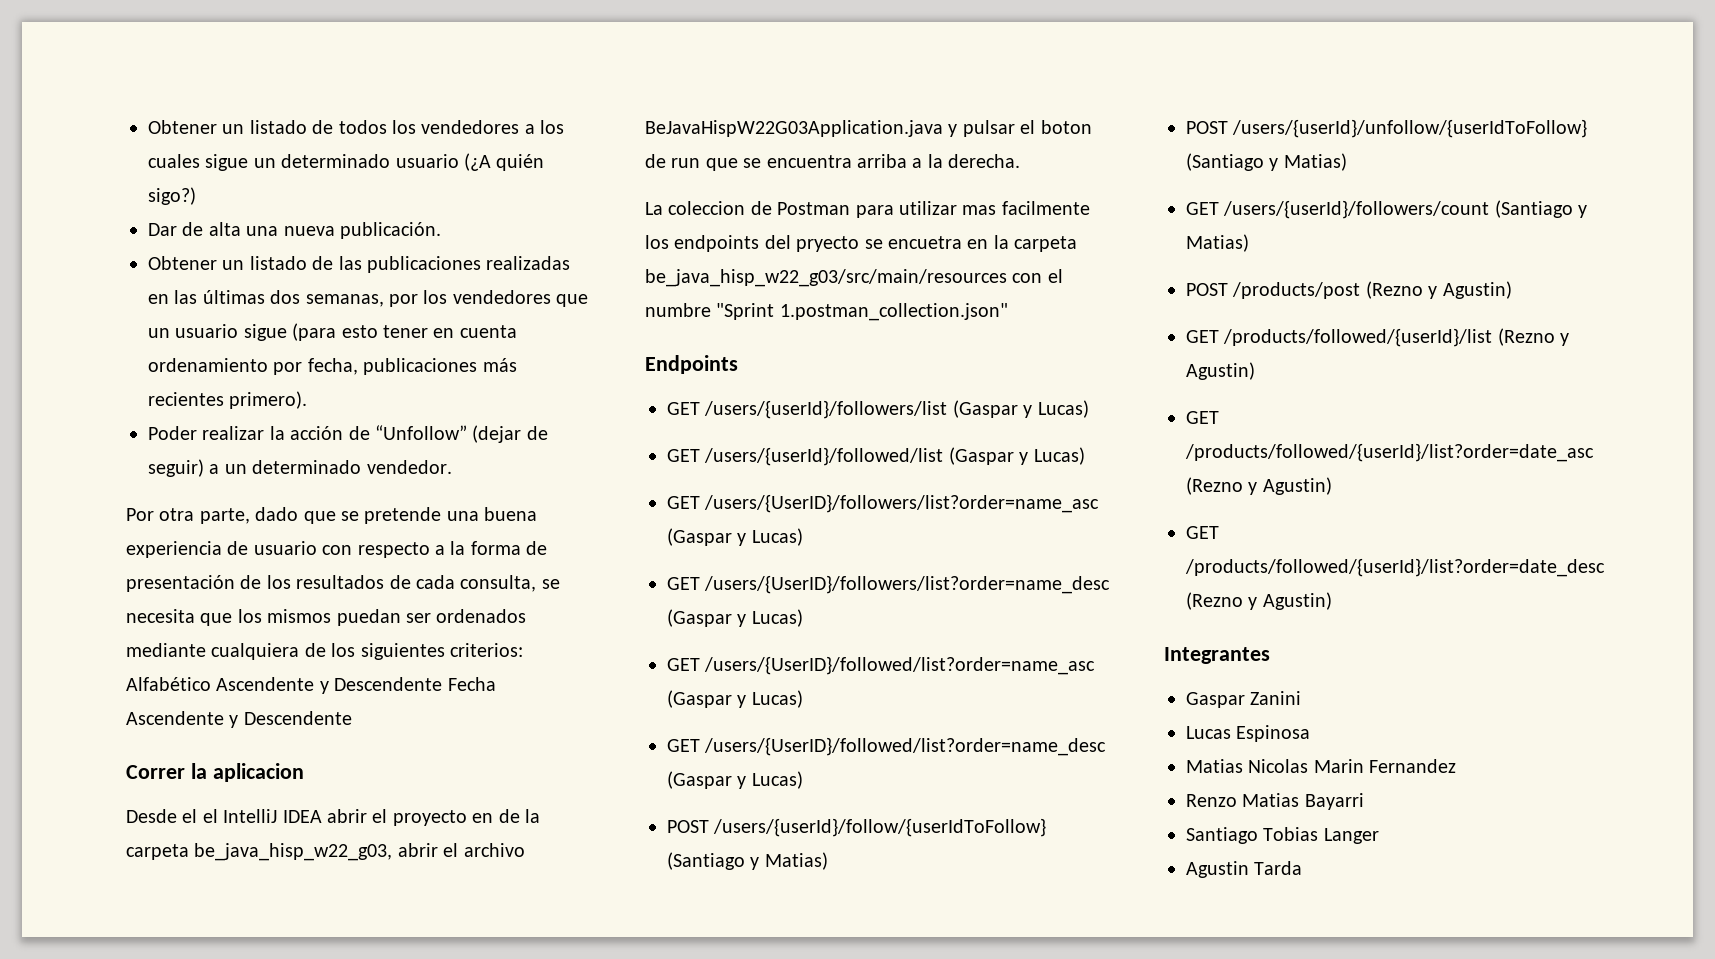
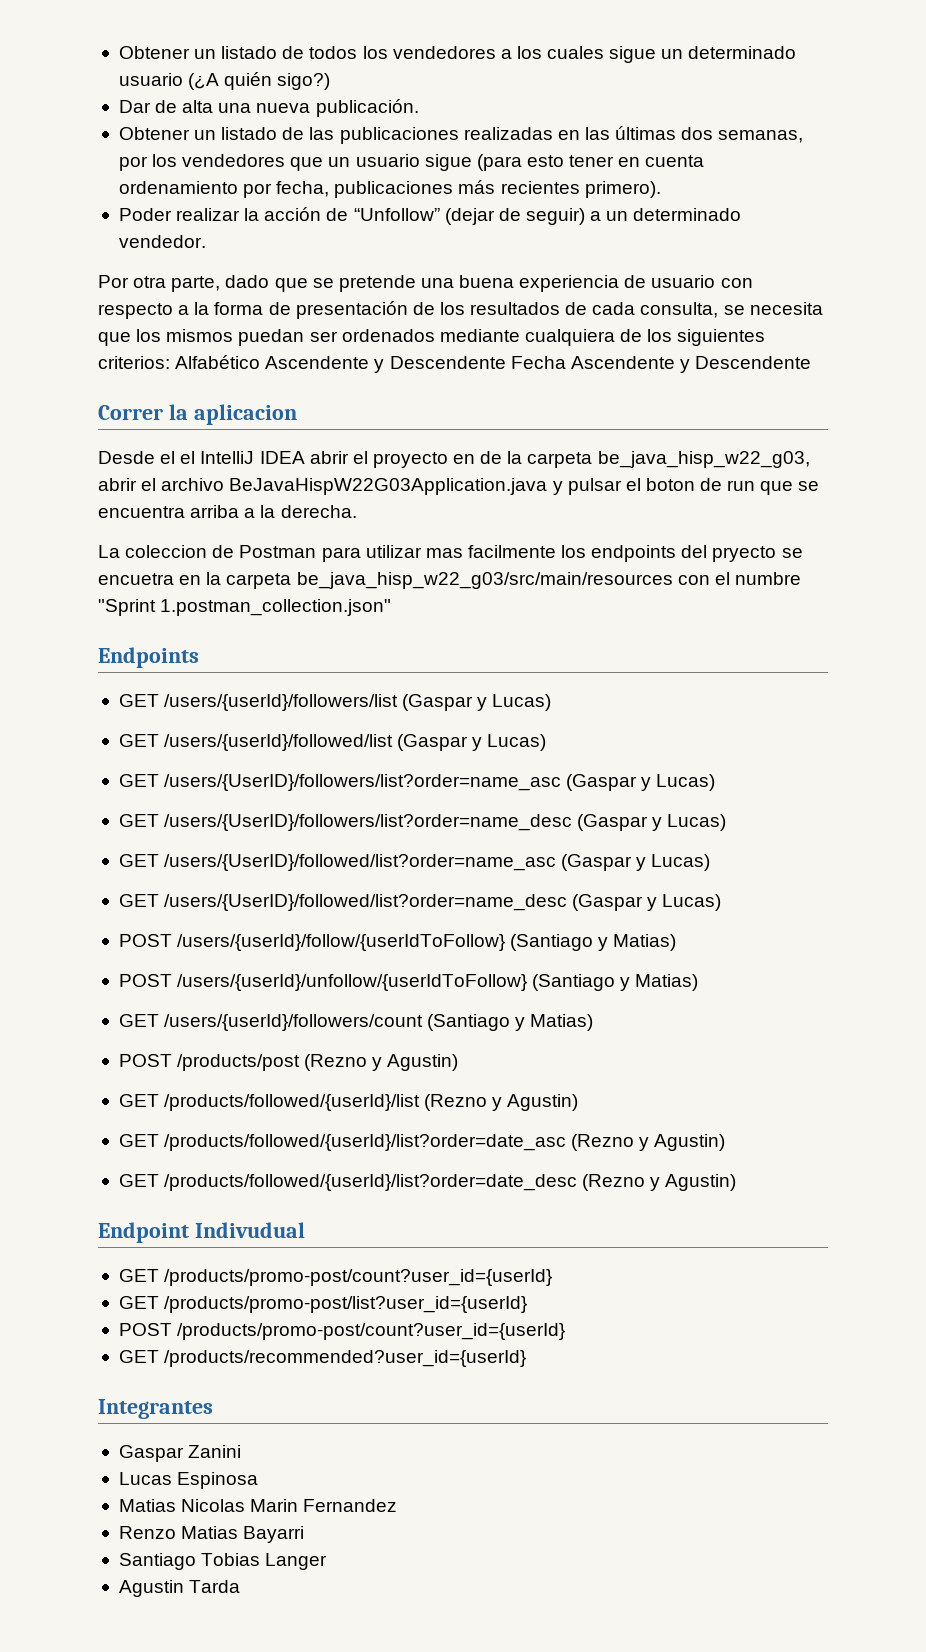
+ Endpoint Indivudual
+ GET /products/promo-post/count?user_id={userId}
+ GET /products/promo-post/list?user_id={userId}
+ POST /products/promo-post/count?user_id={userId}
+ GET /products/recommended?user_id={userId}

